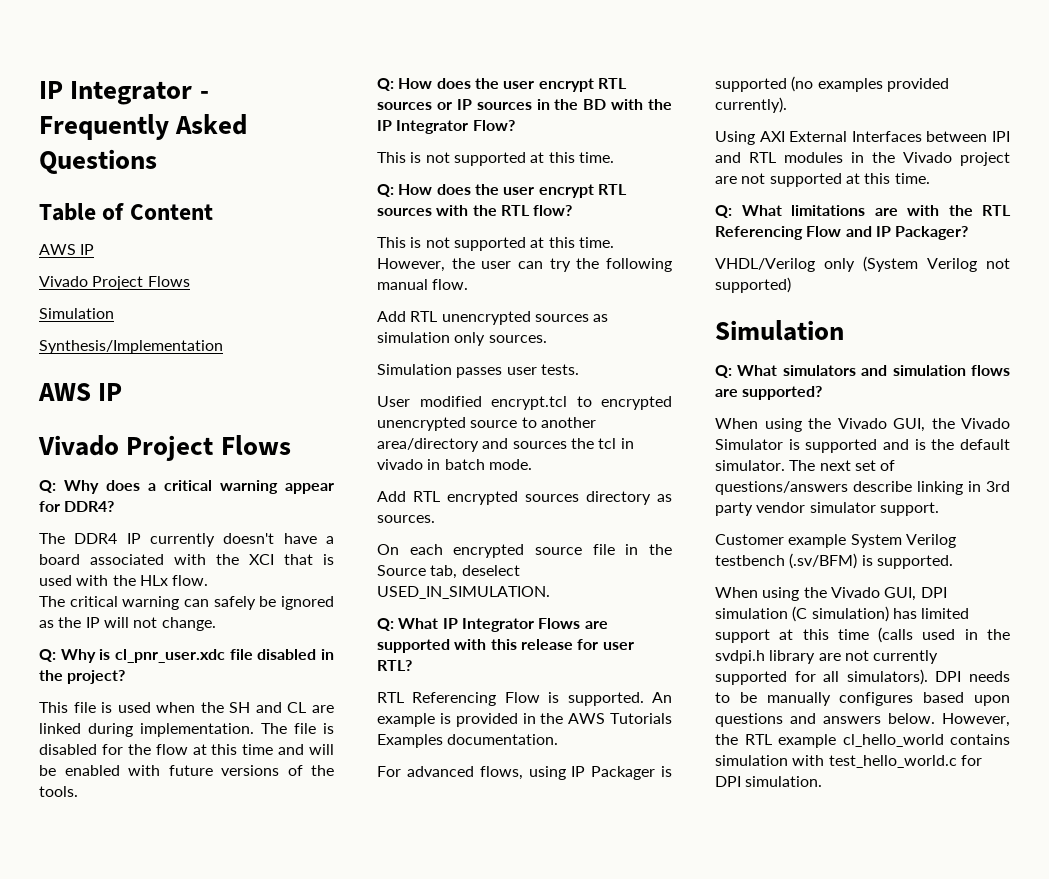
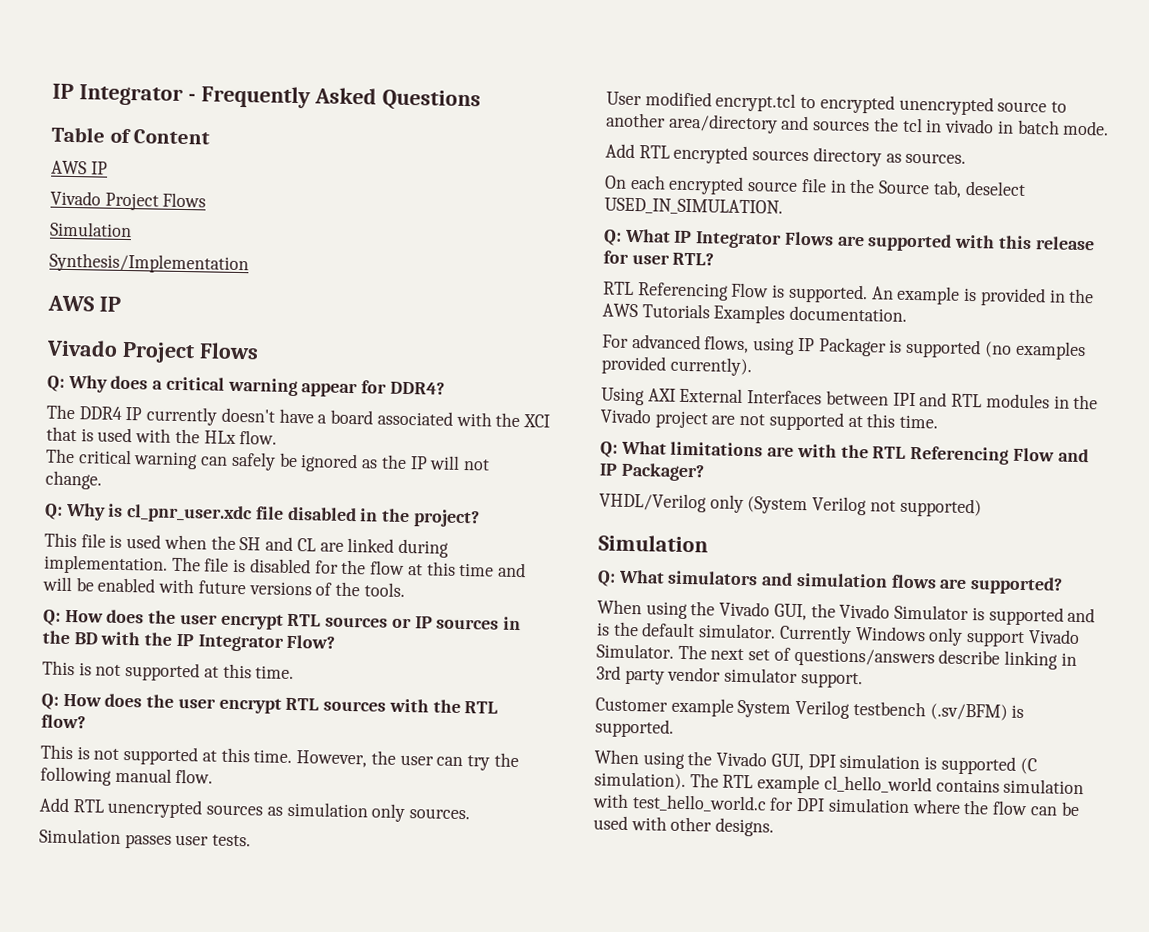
+ Currently Windows only support Vivado Simulator.
- When using the Vivado GUI, DPI simulation (C simulation) has limited support at this time (calls used in the svdpi.h library are not currently supported for all simulators). DPI needs to be manually configures based upon questions and answers below. However, the RTL example cl_hello_world contains simulation with test_hello_world.c for DPI simulation.
+ When using the Vivado GUI, DPI simulation is supported (C simulation). The RTL example cl_hello_world contains simulation with test_hello_world.c for DPI simulation where the flow can be used with other designs.

